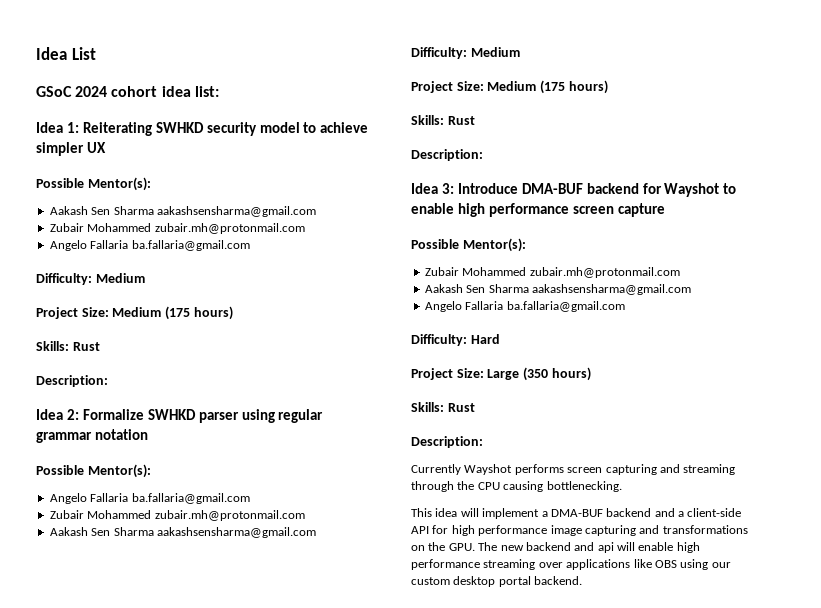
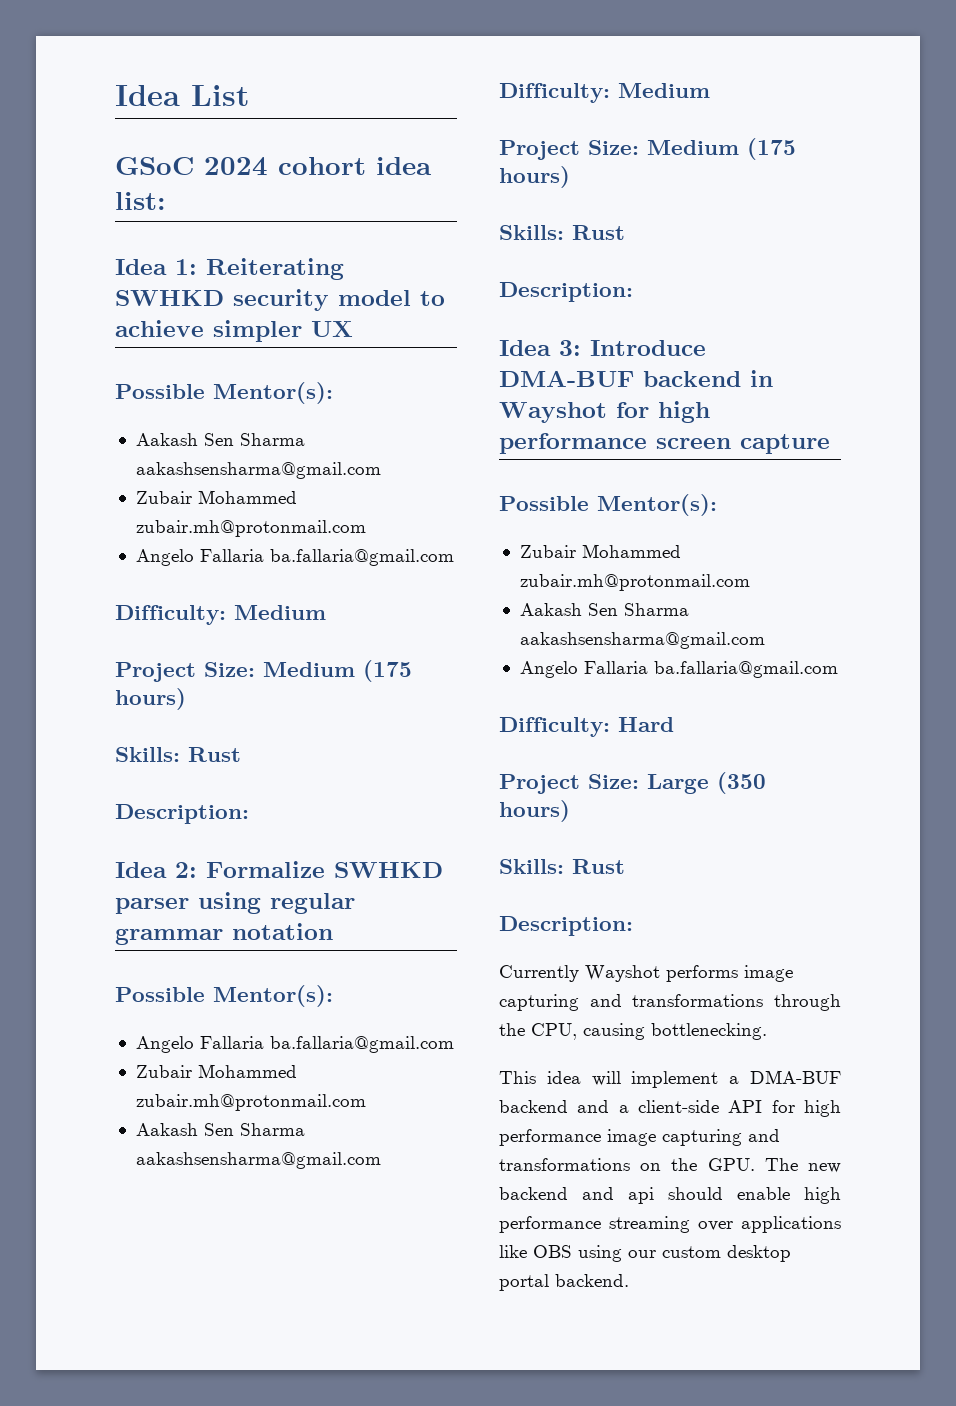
- Idea 3: Introduce DMA-BUF backend for Wayshot to enable high performance screen capture
+ Idea 3: Introduce DMA-BUF backend in Wayshot for high performance screen capture
- Currently Wayshot performs screen capturing and streaming through the CPU causing bottlenecking.
+ Currently Wayshot performs image capturing and transformations through the CPU, causing bottlenecking.
- This idea will implement a DMA-BUF backend and a client-side API for high performance image capturing and transformations on the GPU. The new backend and api will enable high performance streaming over applications like OBS using our custom desktop portal backend.
+ This idea will implement a DMA-BUF backend and a client-side API for high performance image capturing and transformations on the GPU. The new backend and api should enable high performance streaming over applications like OBS using our custom desktop portal backend.

